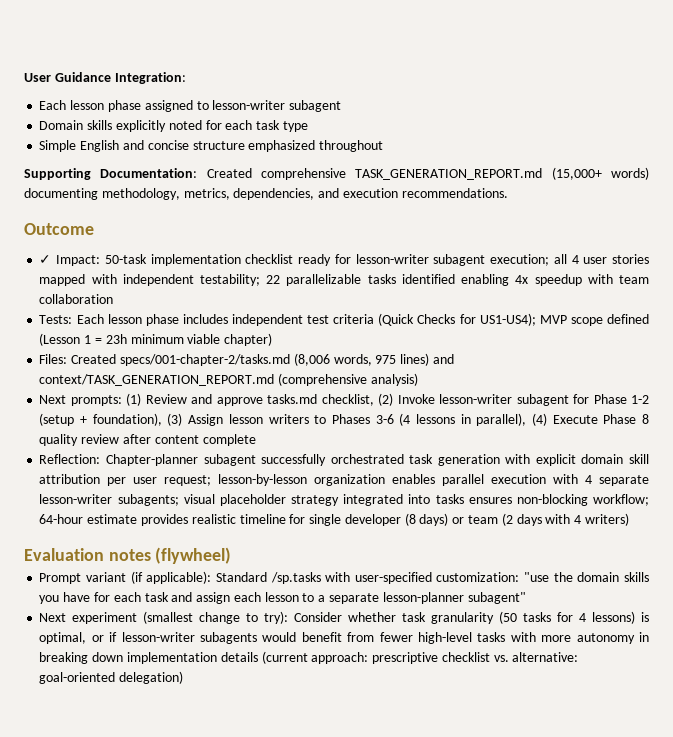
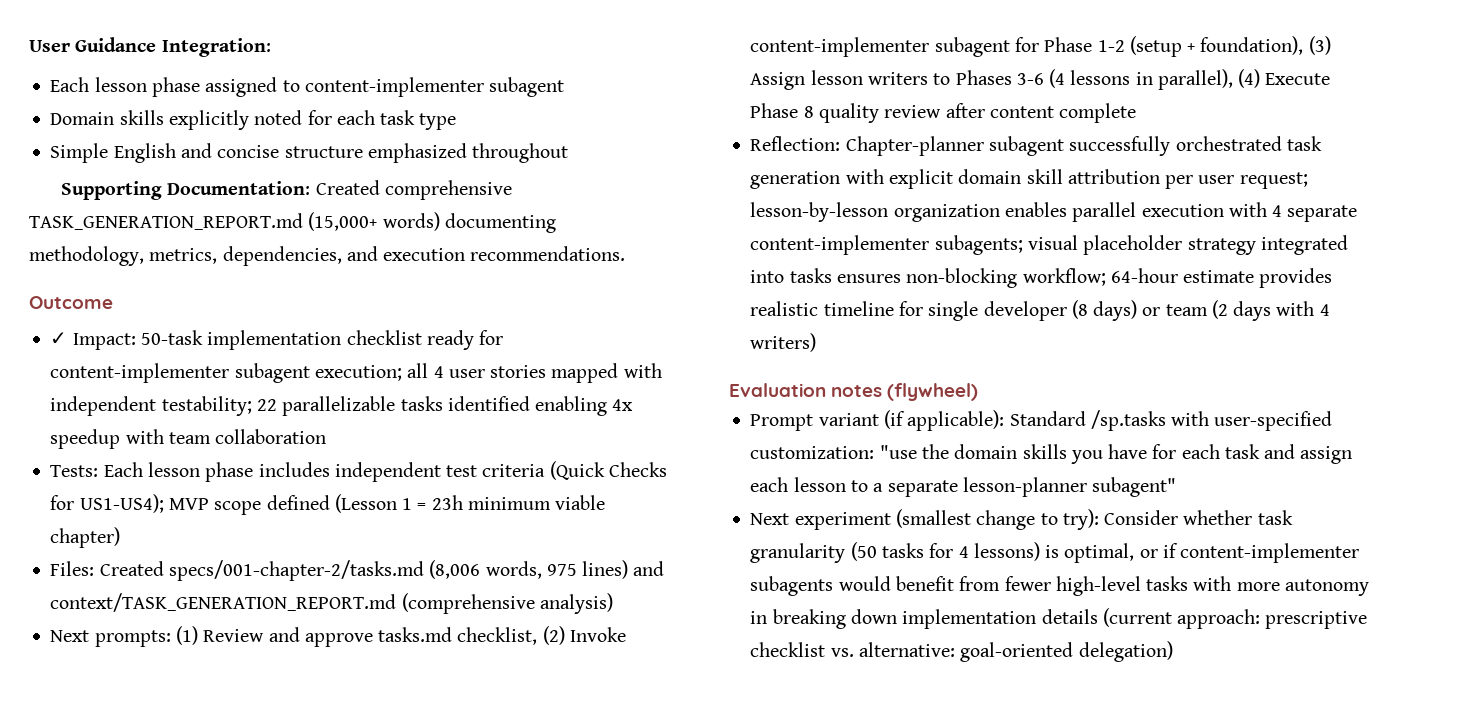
- Each lesson phase assigned to lesson-writer subagent
+ Each lesson phase assigned to content-implementer subagent
- ✓ Impact: 50-task implementation checklist ready for lesson-writer subagent execution; all 4 user stories mapped with independent testability; 22 parallelizable tasks identified enabling 4x speedup with team collaboration
+ ✓ Impact: 50-task implementation checklist ready for content-implementer subagent execution; all 4 user stories mapped with independent testability; 22 parallelizable tasks identified enabling 4x speedup with team collaboration
- Next prompts: (1) Review and approve tasks.md checklist, (2) Invoke lesson-writer subagent for Phase 1-2 (setup + foundation), (3) Assign lesson writers to Phases 3-6 (4 lessons in parallel), (4) Execute Phase 8 quality review after content complete
+ Next prompts: (1) Review and approve tasks.md checklist, (2) Invoke content-implementer subagent for Phase 1-2 (setup + foundation), (3) Assign lesson writers to Phases 3-6 (4 lessons in parallel), (4) Execute Phase 8 quality review after content complete
- Reflection: Chapter-planner subagent successfully orchestrated task generation with explicit domain skill attribution per user request; lesson-by-lesson organization enables parallel execution with 4 separate lesson-writer subagents; visual placeholder strategy integrated into tasks ensures non-blocking workflow; 64-hour estimate provides realistic timeline for single developer (8 days) or team (2 days with 4 writers)
+ Reflection: Chapter-planner subagent successfully orchestrated task generation with explicit domain skill attribution per user request; lesson-by-lesson organization enables parallel execution with 4 separate content-implementer subagents; visual placeholder strategy integrated into tasks ensures non-blocking workflow; 64-hour estimate provides realistic timeline for single developer (8 days) or team (2 days with 4 writers)
- Next experiment (smallest change to try): Consider whether task granularity (50 tasks for 4 lessons) is optimal, or if lesson-writer subagents would benefit from fewer high-level tasks with more autonomy in breaking down implementation details (current approach: prescriptive checklist vs. alternative: goal-oriented delegation)
+ Next experiment (smallest change to try): Consider whether task granularity (50 tasks for 4 lessons) is optimal, or if content-implementer subagents would benefit from fewer high-level tasks with more autonomy in breaking down implementation details (current approach: prescriptive checklist vs. alternative: goal-oriented delegation)

